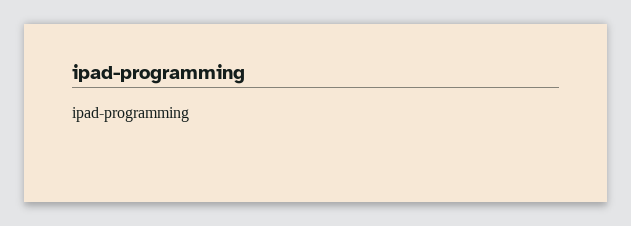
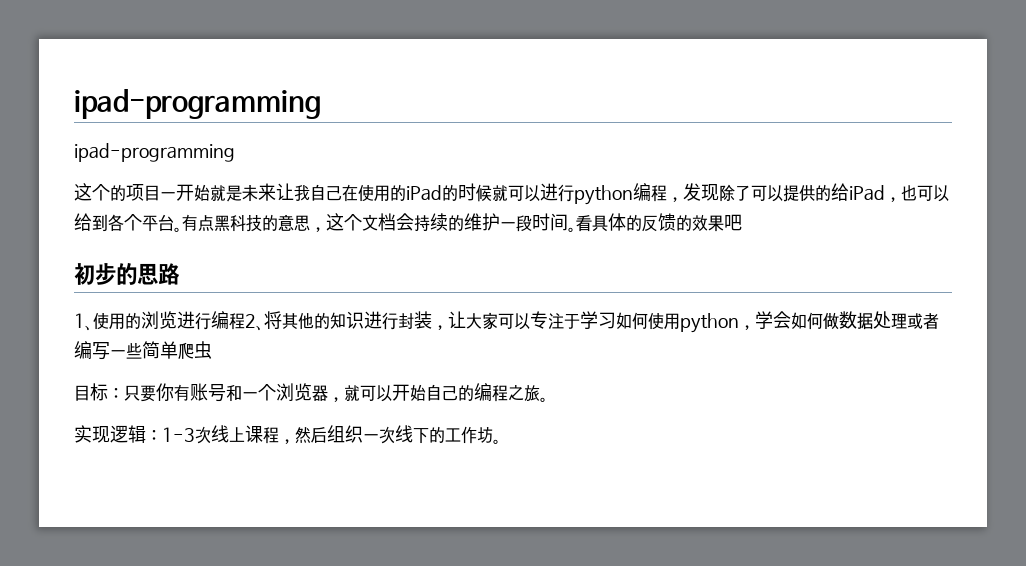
+ 这个的项目一开始就是未来让我自己在使用的iPad的时候就可以进行python编程，发现除了可以提供的给iPad，也可以给到各个平台。有点黑科技的意思，这个文档会持续的维护一段时间。看具体的反馈的效果吧
+ 初步的思路
+ 1、使用的浏览进行编程2、将其他的知识进行封装，让大家可以专注于学习如何使用python，学会如何做数据处理或者编写一些简单爬虫
+ 目标：只要你有账号和一个浏览器，就可以开始自己的编程之旅。
+ 实现逻辑：1-3次线上课程，然后组织一次线下的工作坊。

